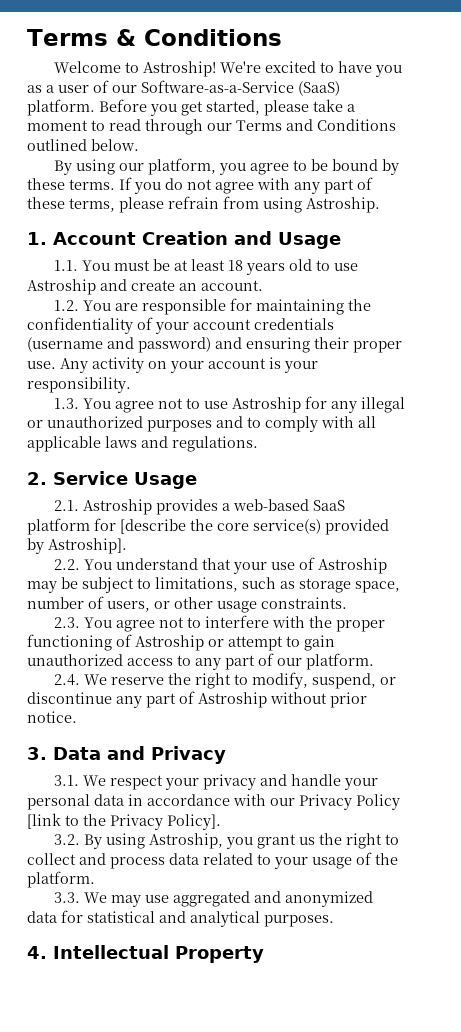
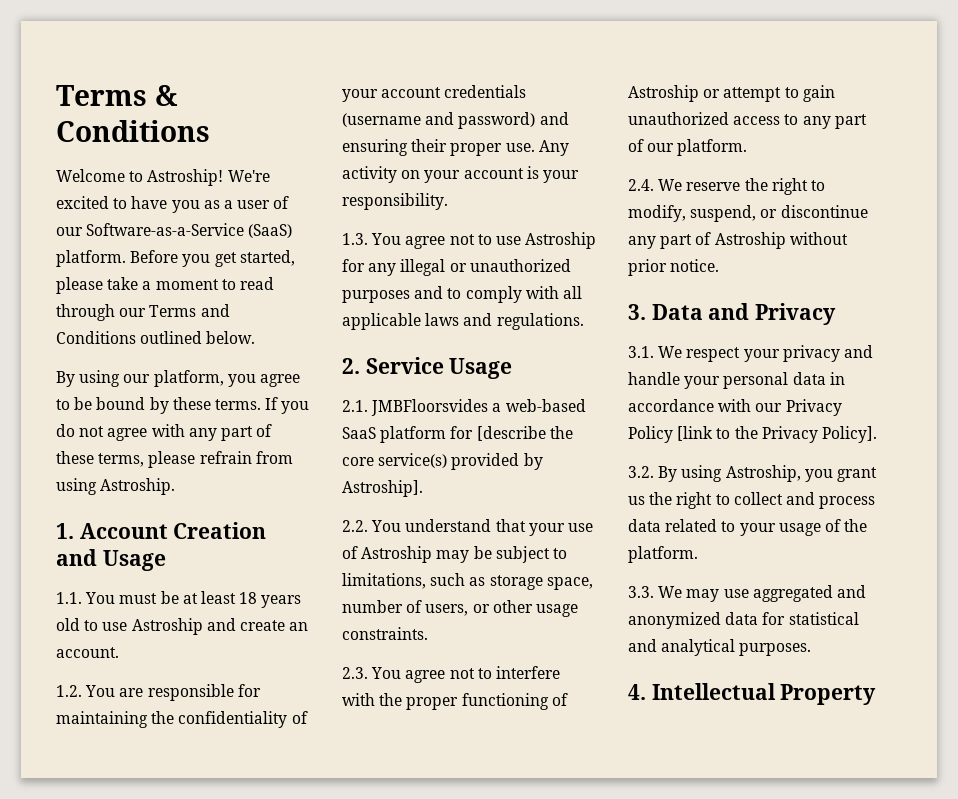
- 2.1. Astroship provides a web-based SaaS platform for [describe the core service(s) provided by Astroship].
+ 2.1. JMBFloorsvides a web-based SaaS platform for [describe the core service(s) provided by Astroship].

